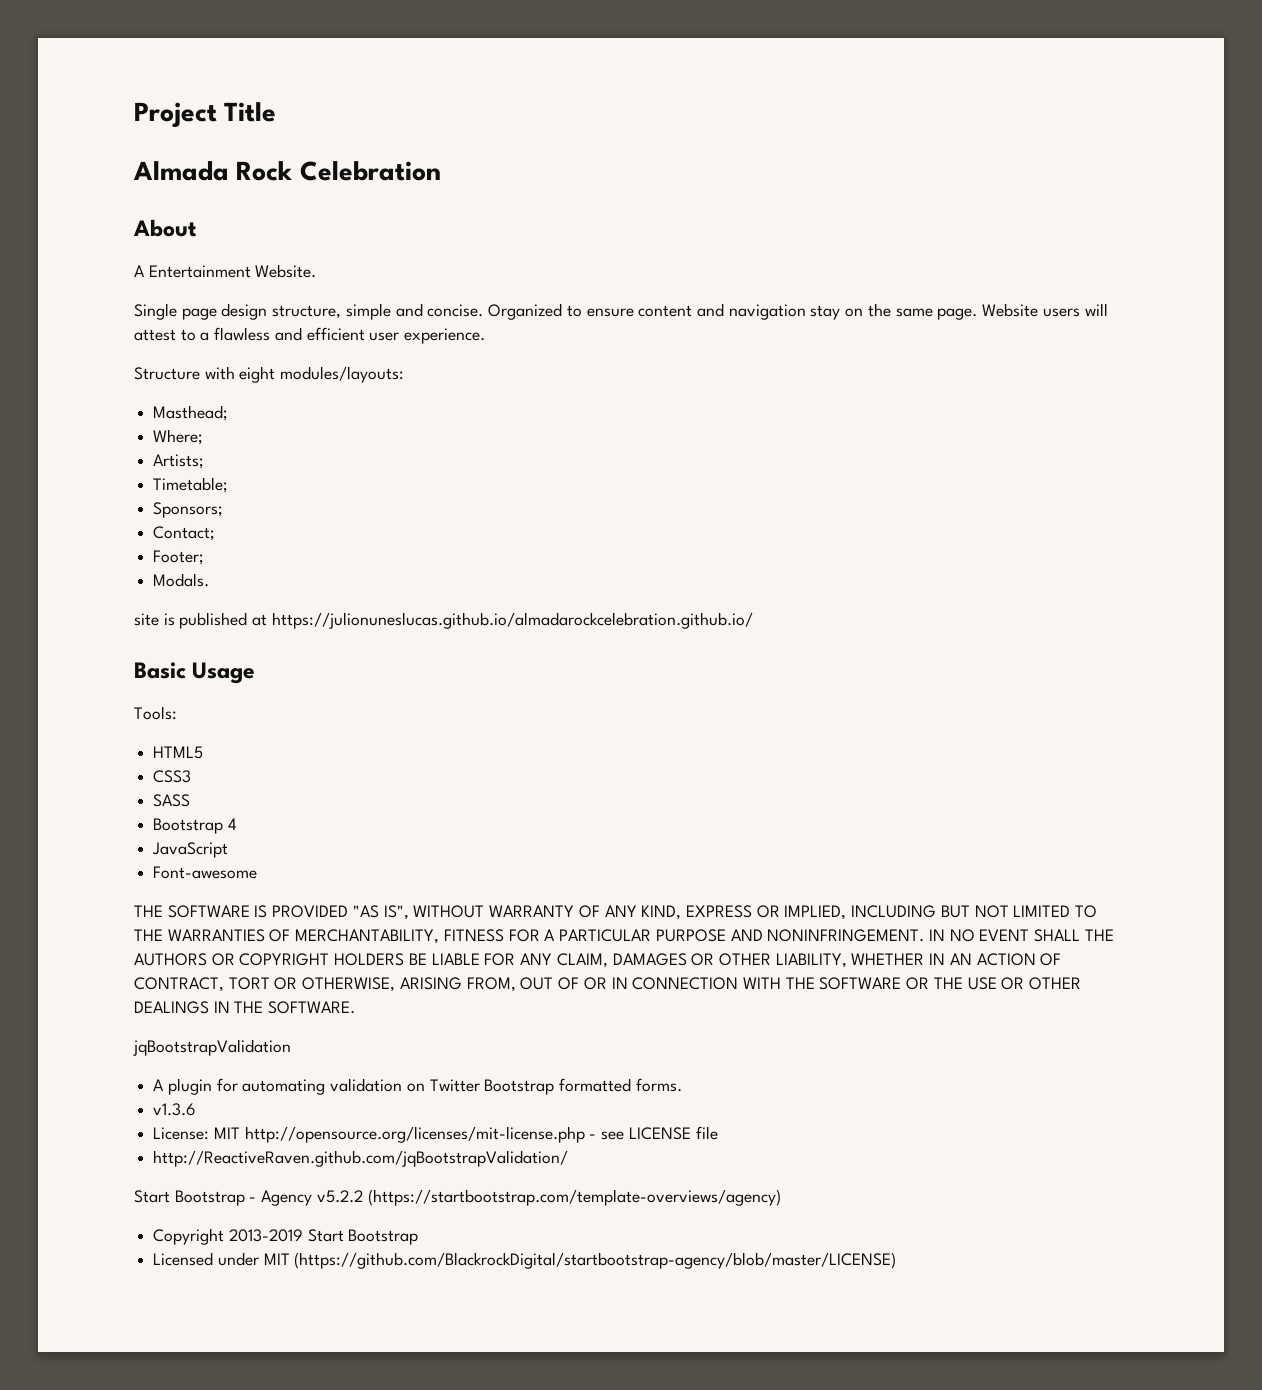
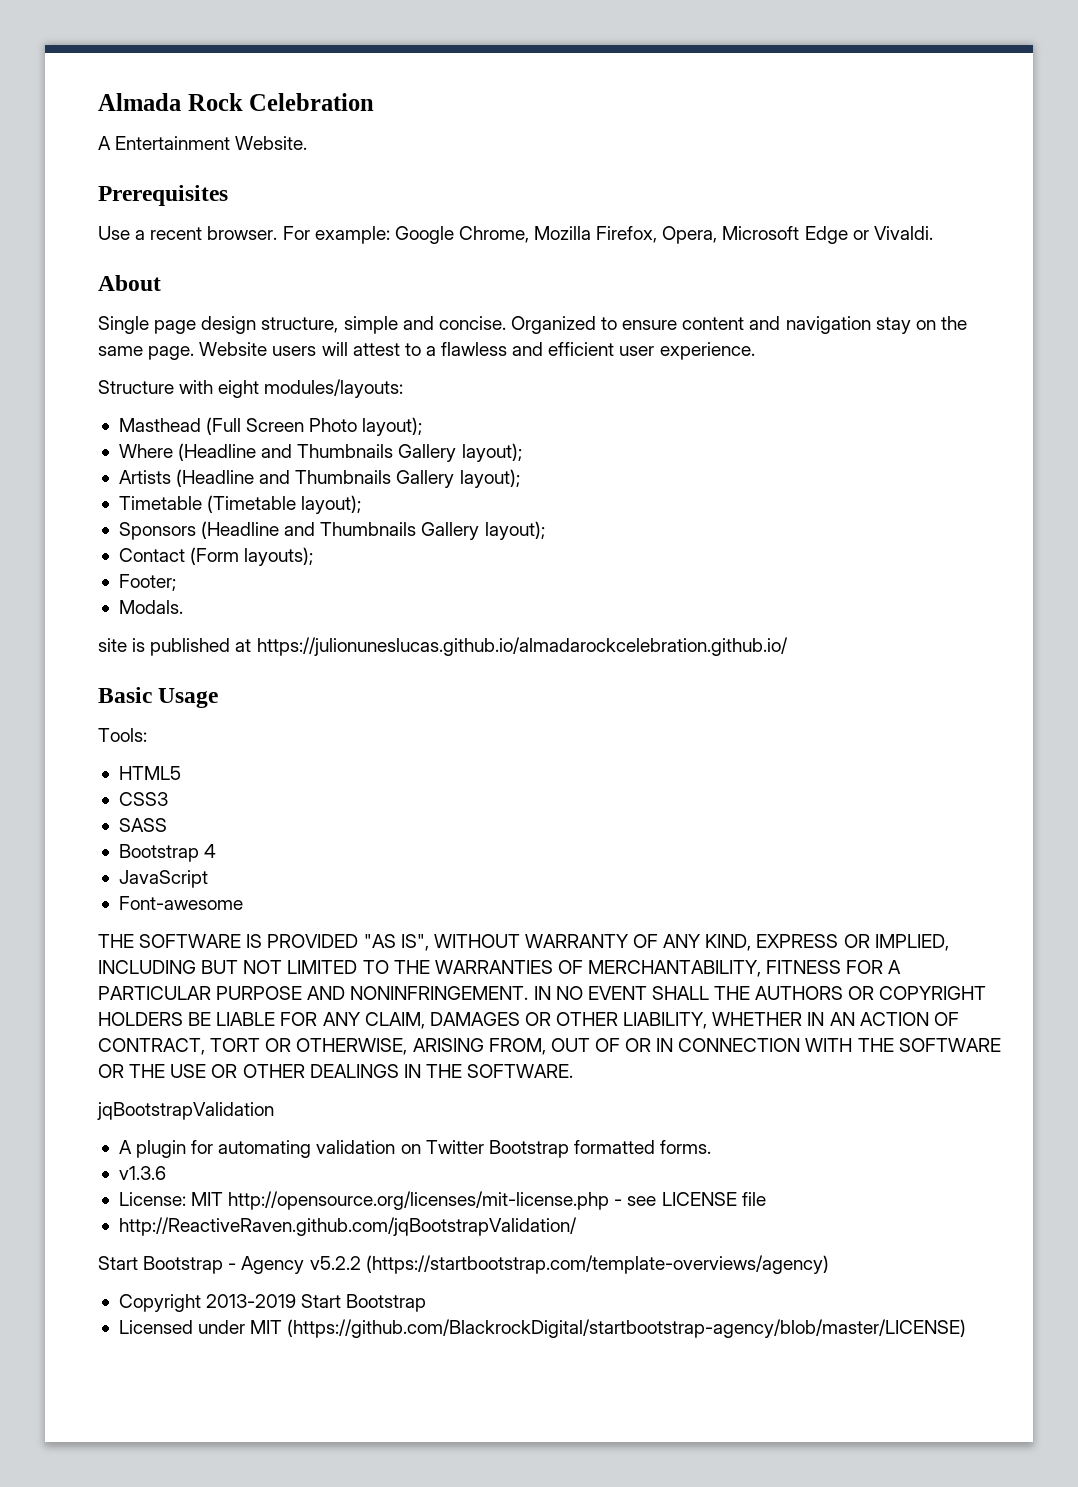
- Project Title
- About
+ Prerequisites
+ Use a recent browser. For example: Google Chrome, Mozilla Firefox, Opera, Microsoft Edge or Vivaldi.
+ About
- Masthead;
- Where;
- Artists;
- Timetable;
- Sponsors;
- Contact;
+ Masthead (Full Screen Photo layout);
+ Where (Headline and Thumbnails Gallery layout);
+ Artists (Headline and Thumbnails Gallery layout);
+ Timetable (Timetable layout);
+ Sponsors (Headline and Thumbnails Gallery layout);
+ Contact (Form layouts);

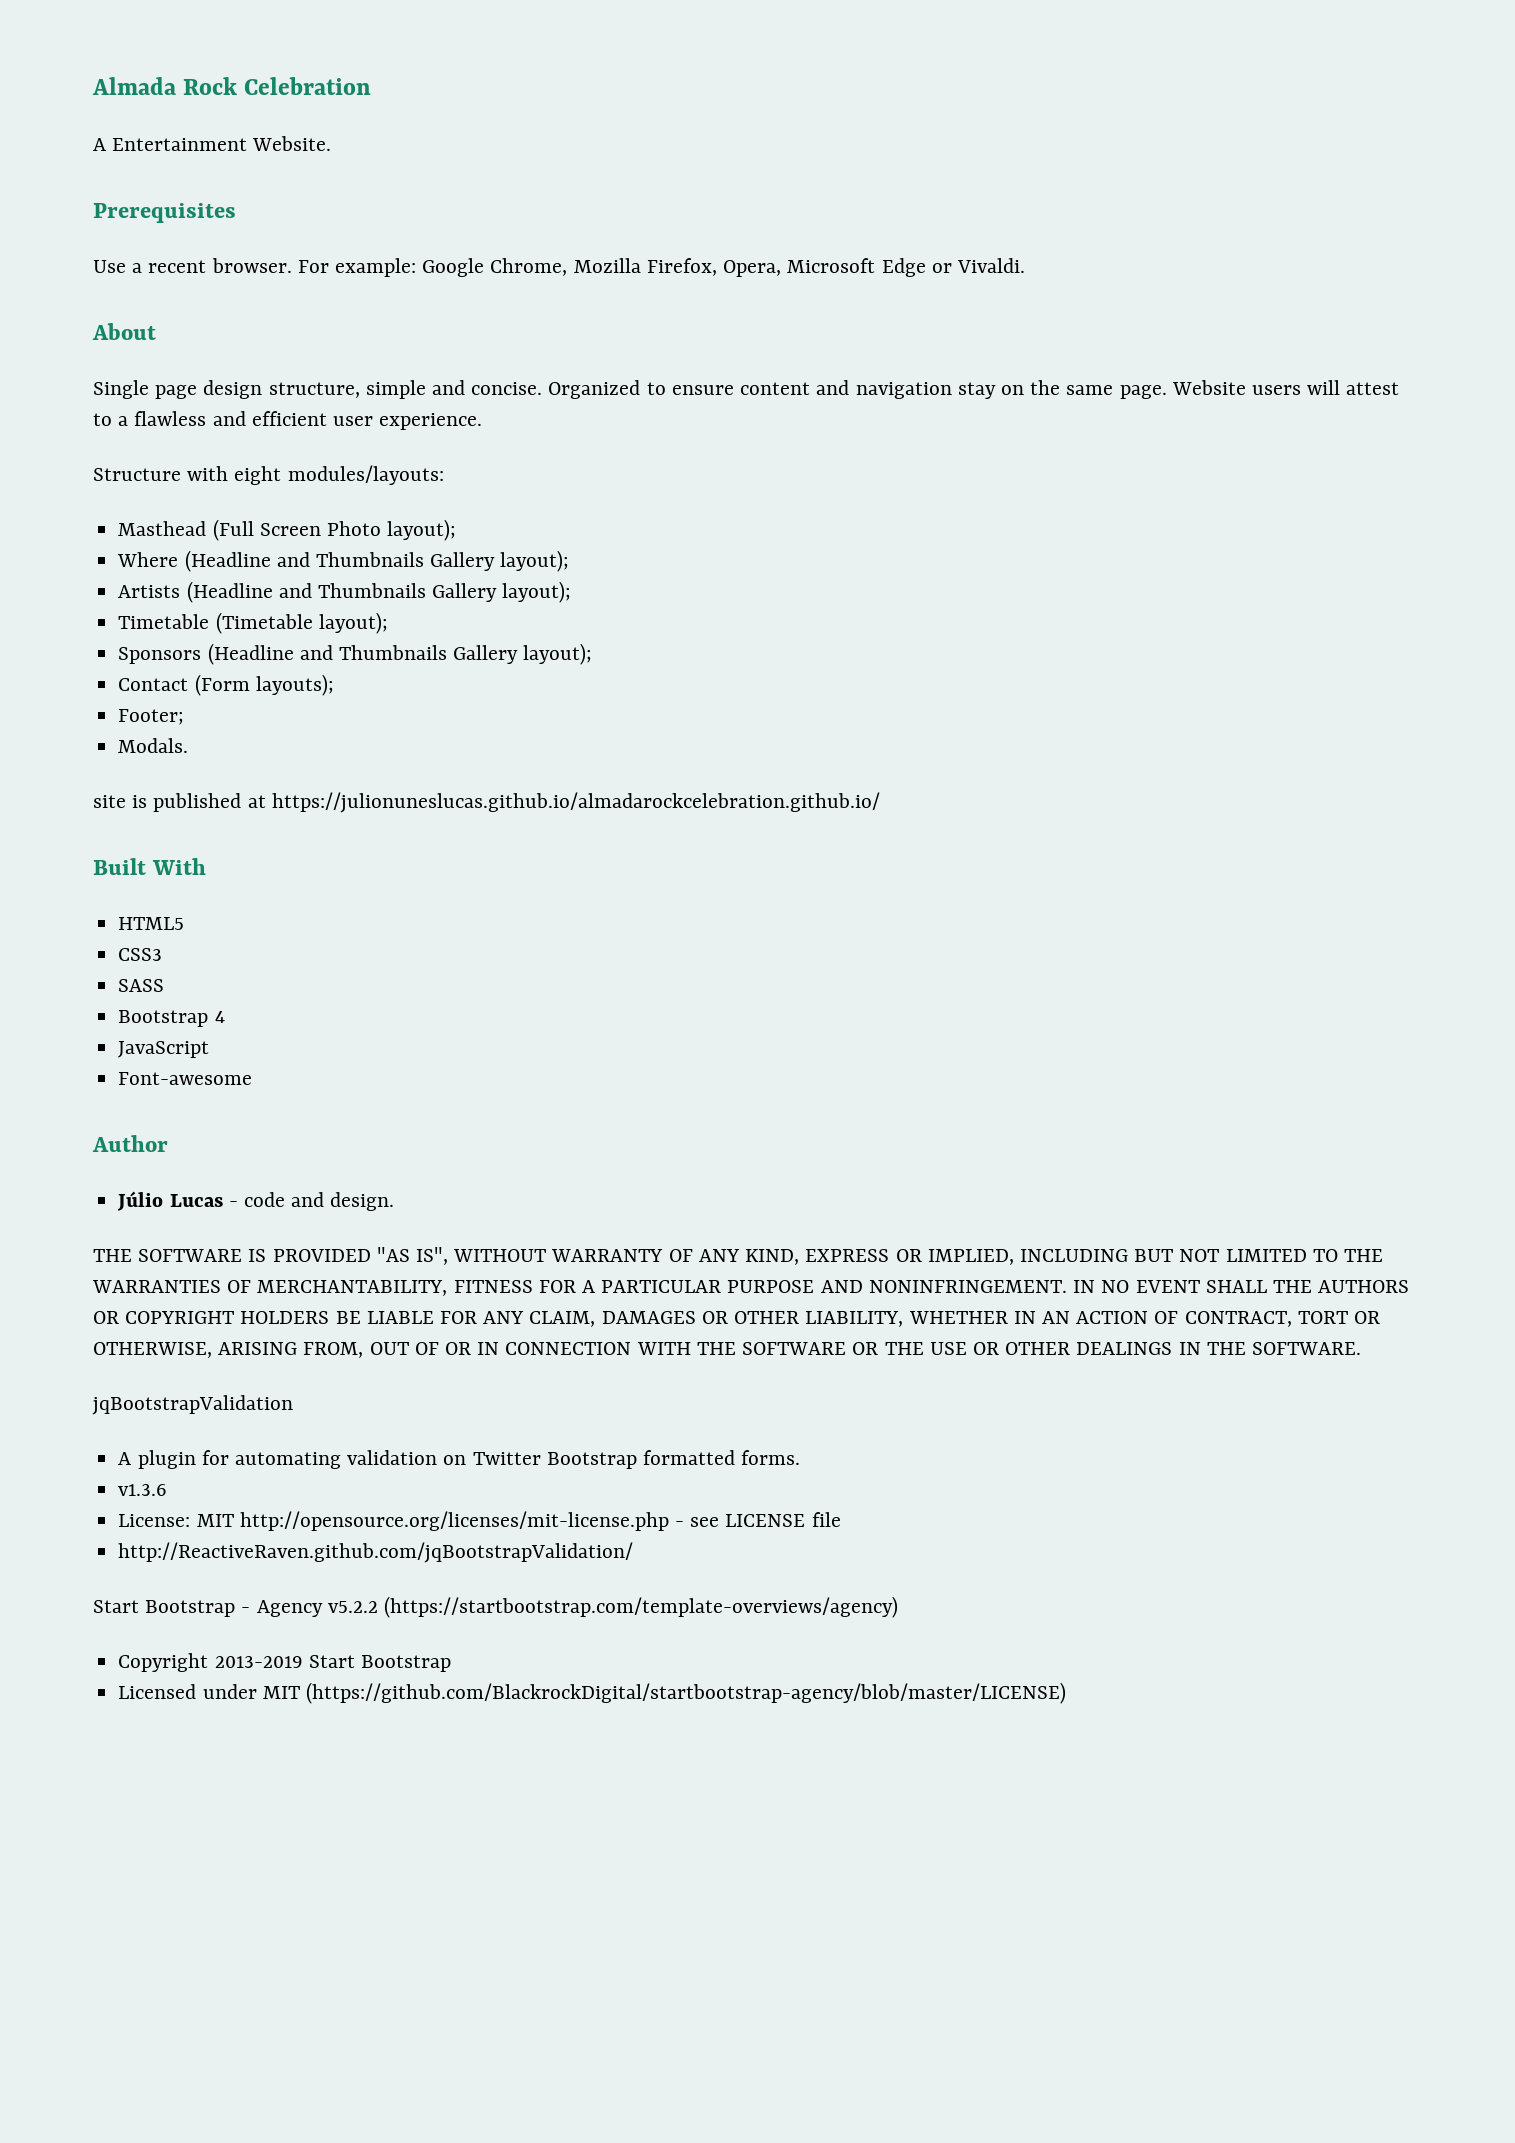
- Basic Usage
- Tools:
+ Built With
+ Author
+ Júlio Lucas - code and design.

